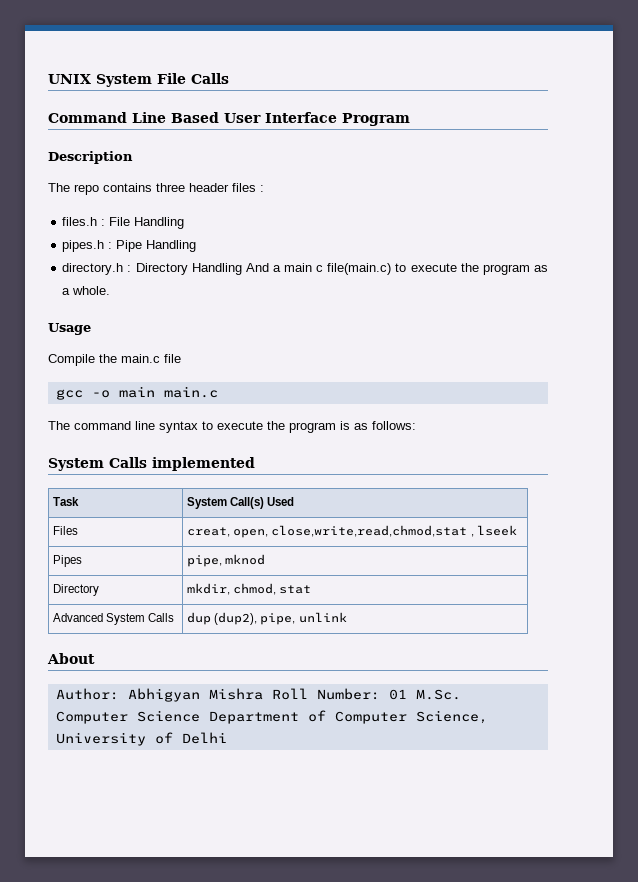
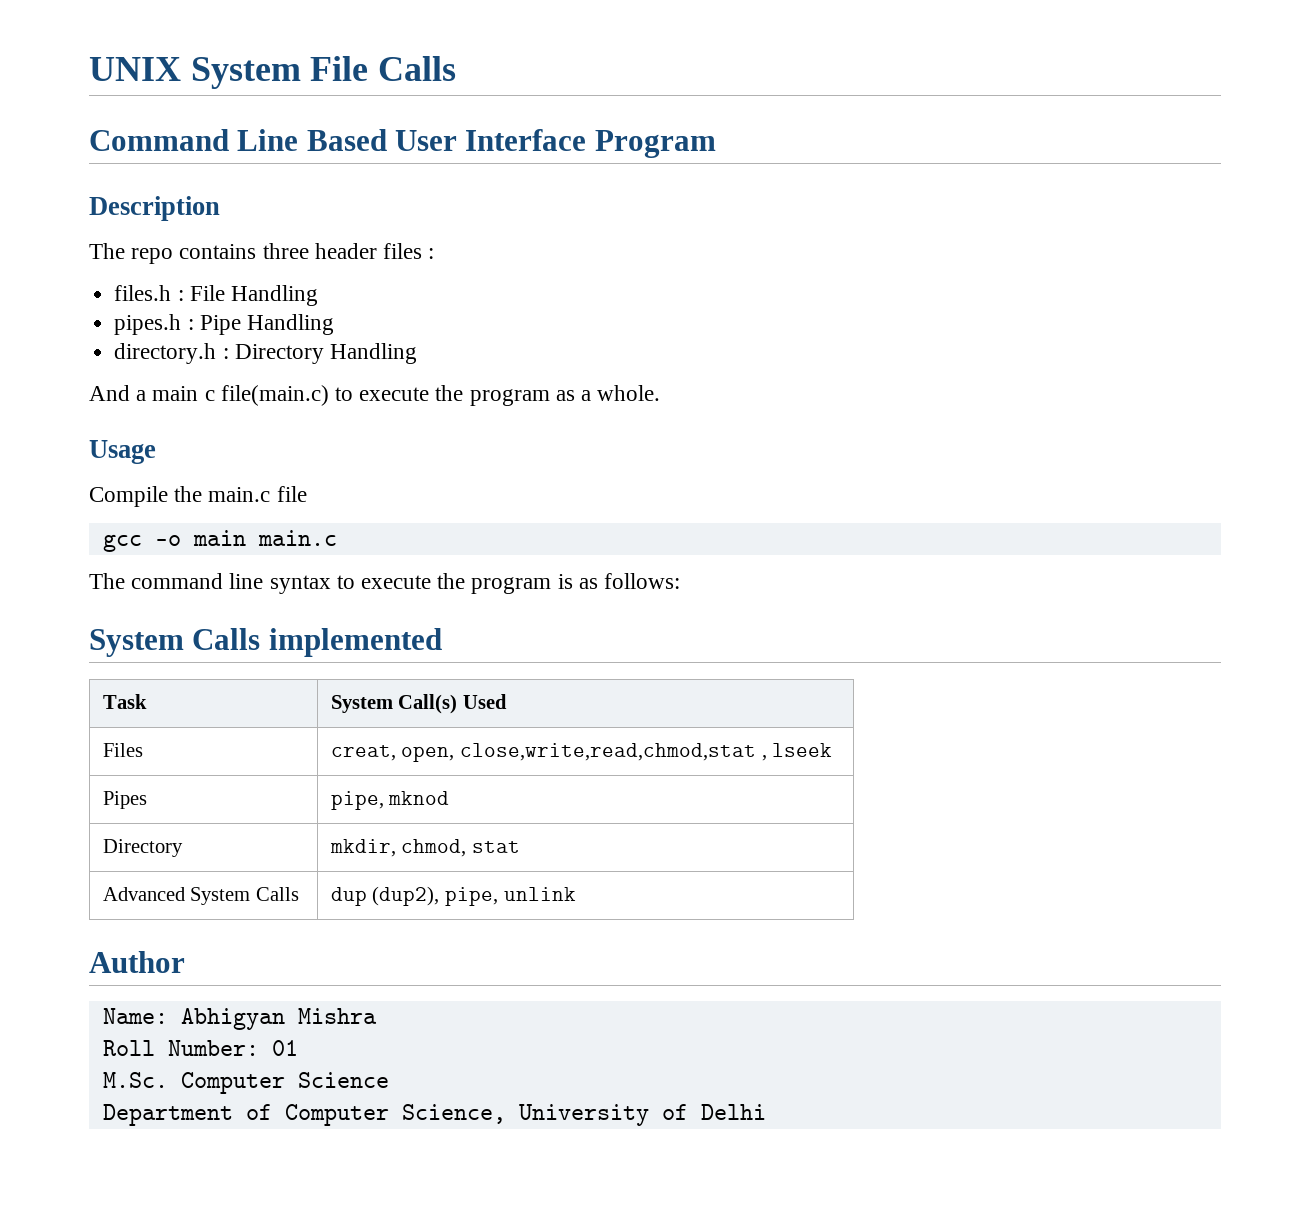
- directory.h : Directory Handling And a main c file(main.c) to execute the program as a whole.
+ directory.h : Directory Handling
+ And a main c file(main.c) to execute the program as a whole.
- About
- Author: Abhigyan Mishra Roll Number: 01 M.Sc. Computer Science Department of Computer Science, University of Delhi
+ Author
+ Name: Abhigyan Mishra
+ Roll Number: 01
+ M.Sc. Computer Science
+ Department of Computer Science, University of Delhi

